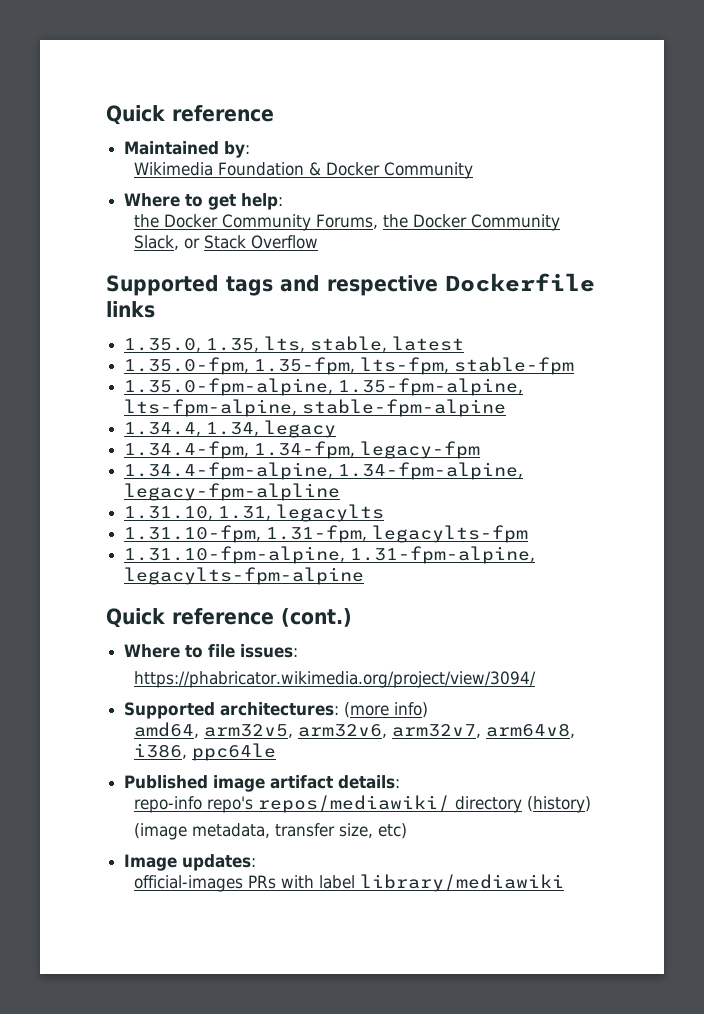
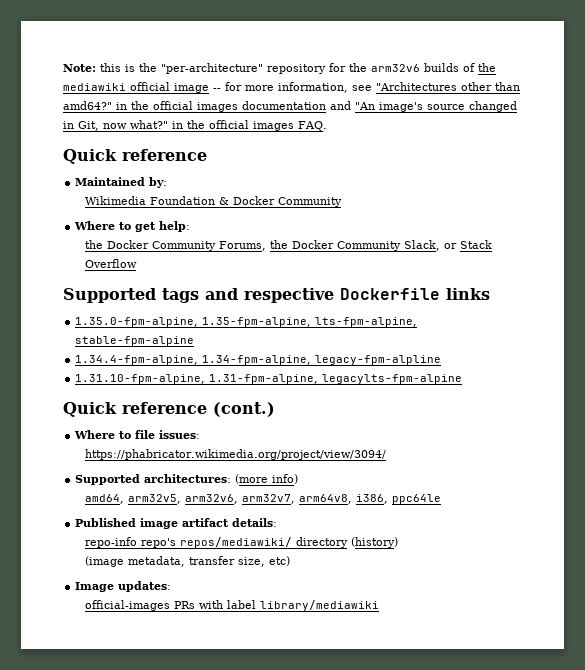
+ Note: this is the "per-architecture" repository for the arm32v6 builds of the mediawiki official image -- for more information, see "Architectures other than amd64?" in the official images documentation and "An image's source changed in Git, now what?" in the official images FAQ.
- 1.35.0, 1.35, lts, stable, latest
- 1.35.0-fpm, 1.35-fpm, lts-fpm, stable-fpm
  1.35.0-fpm-alpine, 1.35-fpm-alpine, lts-fpm-alpine, stable-fpm-alpine
- 1.34.4, 1.34, legacy
- 1.34.4-fpm, 1.34-fpm, legacy-fpm
  1.34.4-fpm-alpine, 1.34-fpm-alpine, legacy-fpm-alpline
- 1.31.10, 1.31, legacylts
- 1.31.10-fpm, 1.31-fpm, legacylts-fpm

